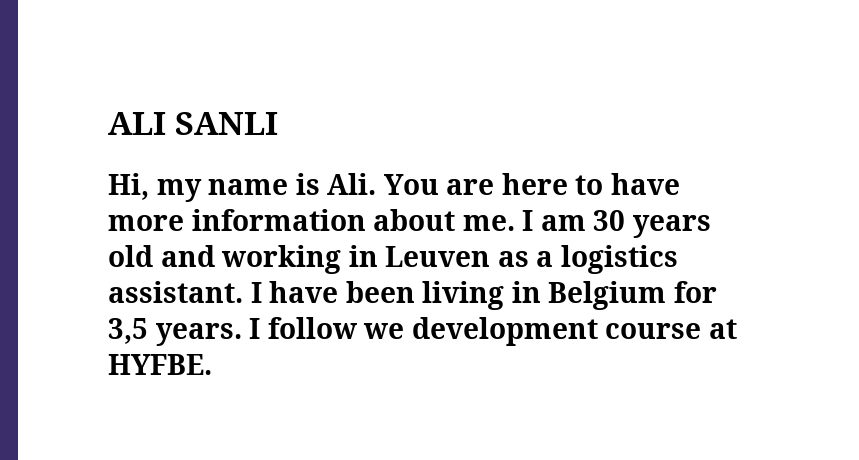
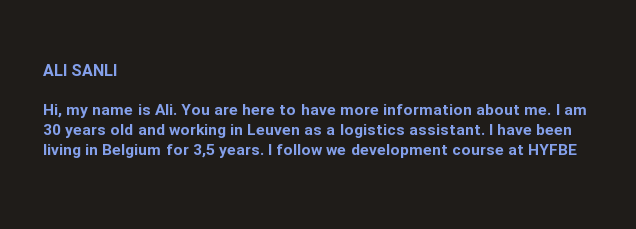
- I follow we development course at HYFBE.
+ I follow we development course at HYFBE

